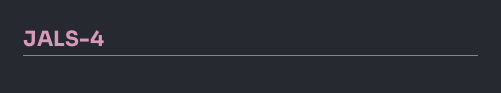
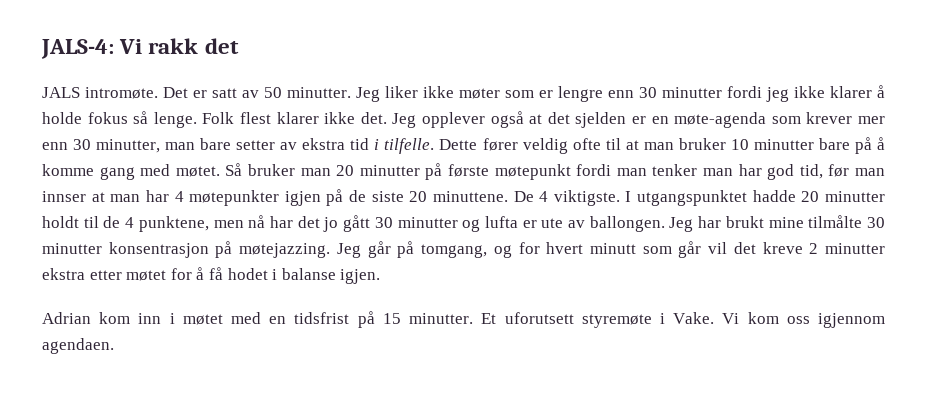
- JALS-4
+ JALS-4: Vi rakk det
+ JALS intromøte. Det er satt av 50 minutter. Jeg liker ikke møter som er lengre enn 30 minutter fordi jeg ikke klarer å holde fokus så lenge. Folk flest klarer ikke det. Jeg opplever også at det sjelden er en møte-agenda som krever mer enn 30 minutter, man bare setter av ekstra tid i tilfelle. Dette fører veldig ofte til at man bruker 10 minutter bare på å komme gang med møtet. Så bruker man 20 minutter på første møtepunkt fordi man tenker man har god tid, før man innser at man har 4 møtepunkter igjen på de siste 20 minuttene. De 4 viktigste. I utgangspunktet hadde 20 minutter holdt til de 4 punktene, men nå har det jo gått 30 minutter og lufta er ute av ballongen. Jeg har brukt mine tilmålte 30 minutter konsentrasjon på møtejazzing. Jeg går på tomgang, og for hvert minutt som går vil det kreve 2 minutter ekstra etter møtet for å få hodet i balanse igjen.
+ Adrian kom inn i møtet med en tidsfrist på 15 minutter. Et uforutsett styremøte i Vake. Vi kom oss igjennom agendaen.

